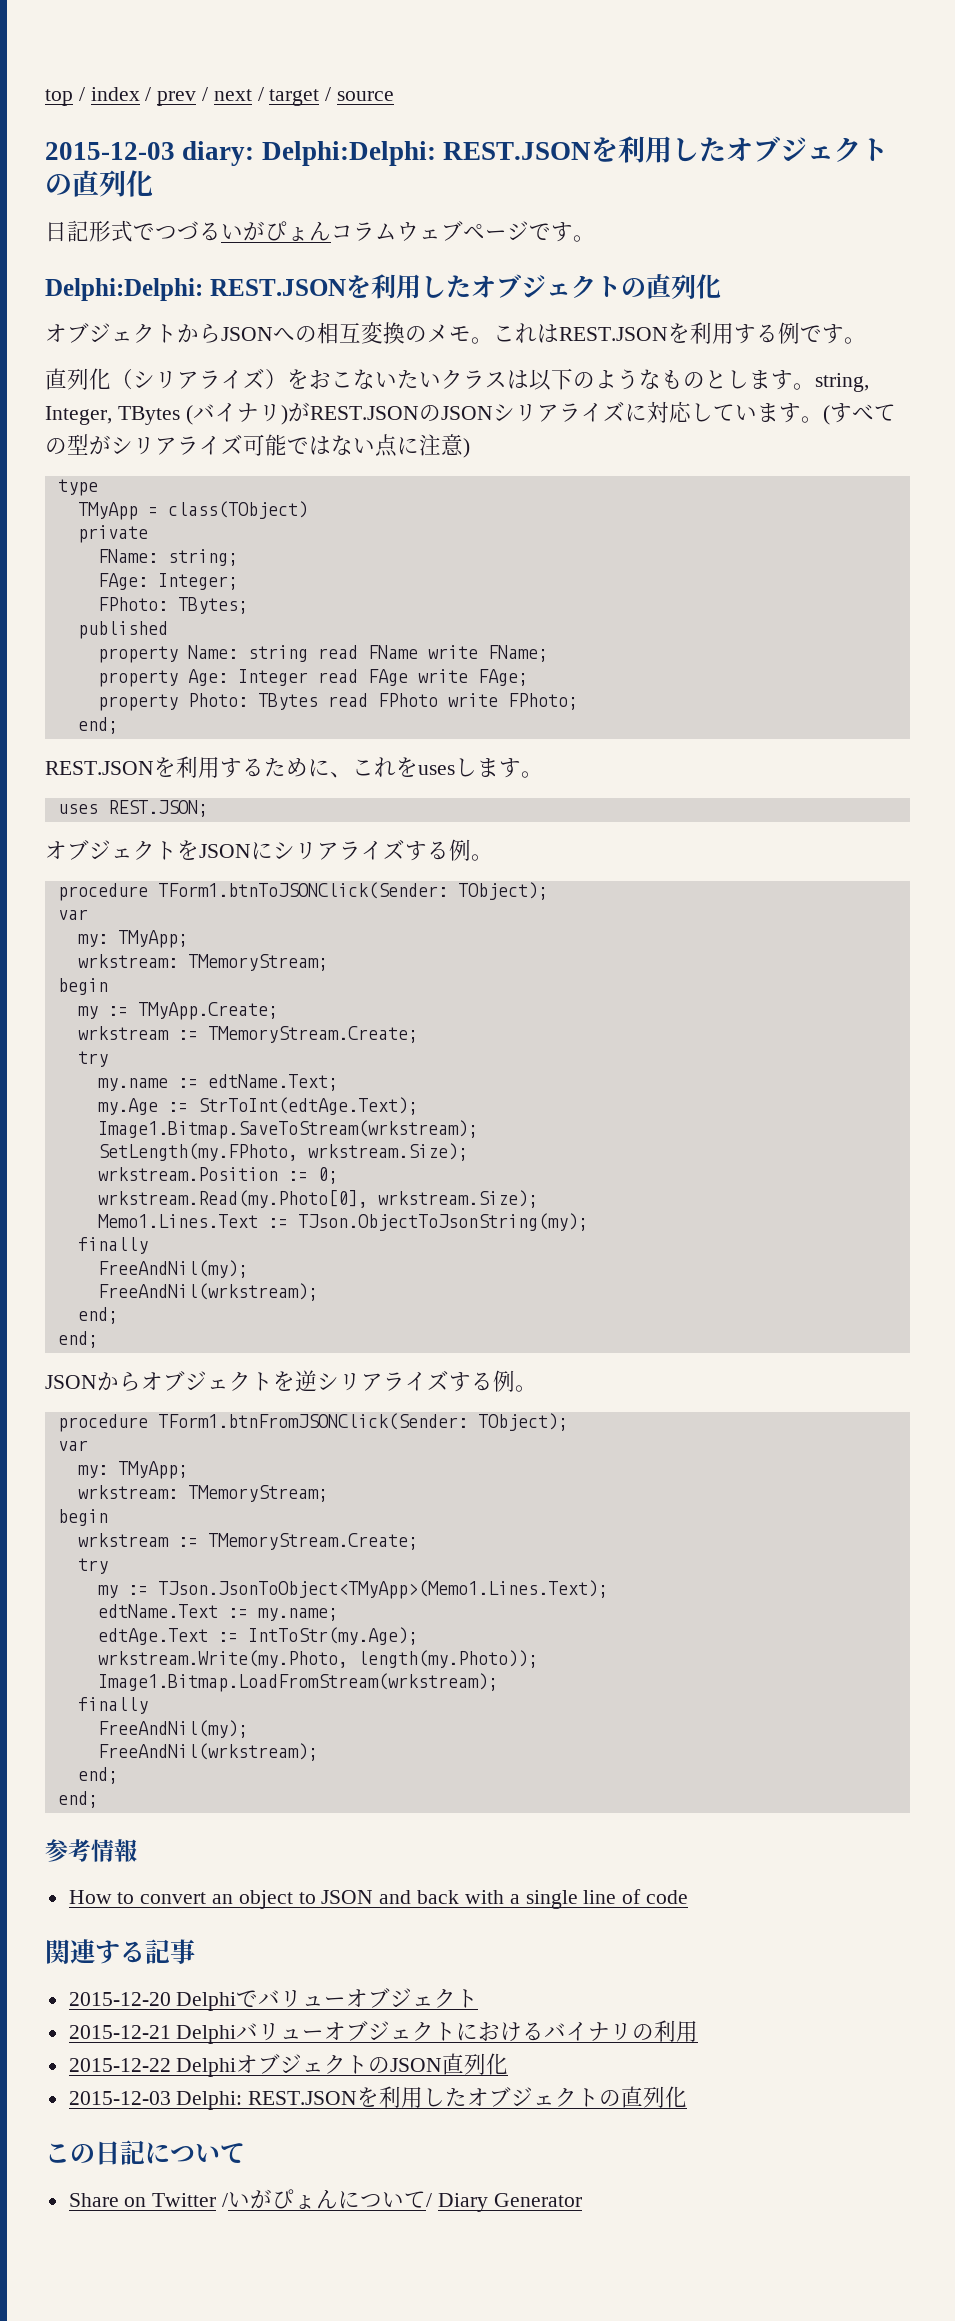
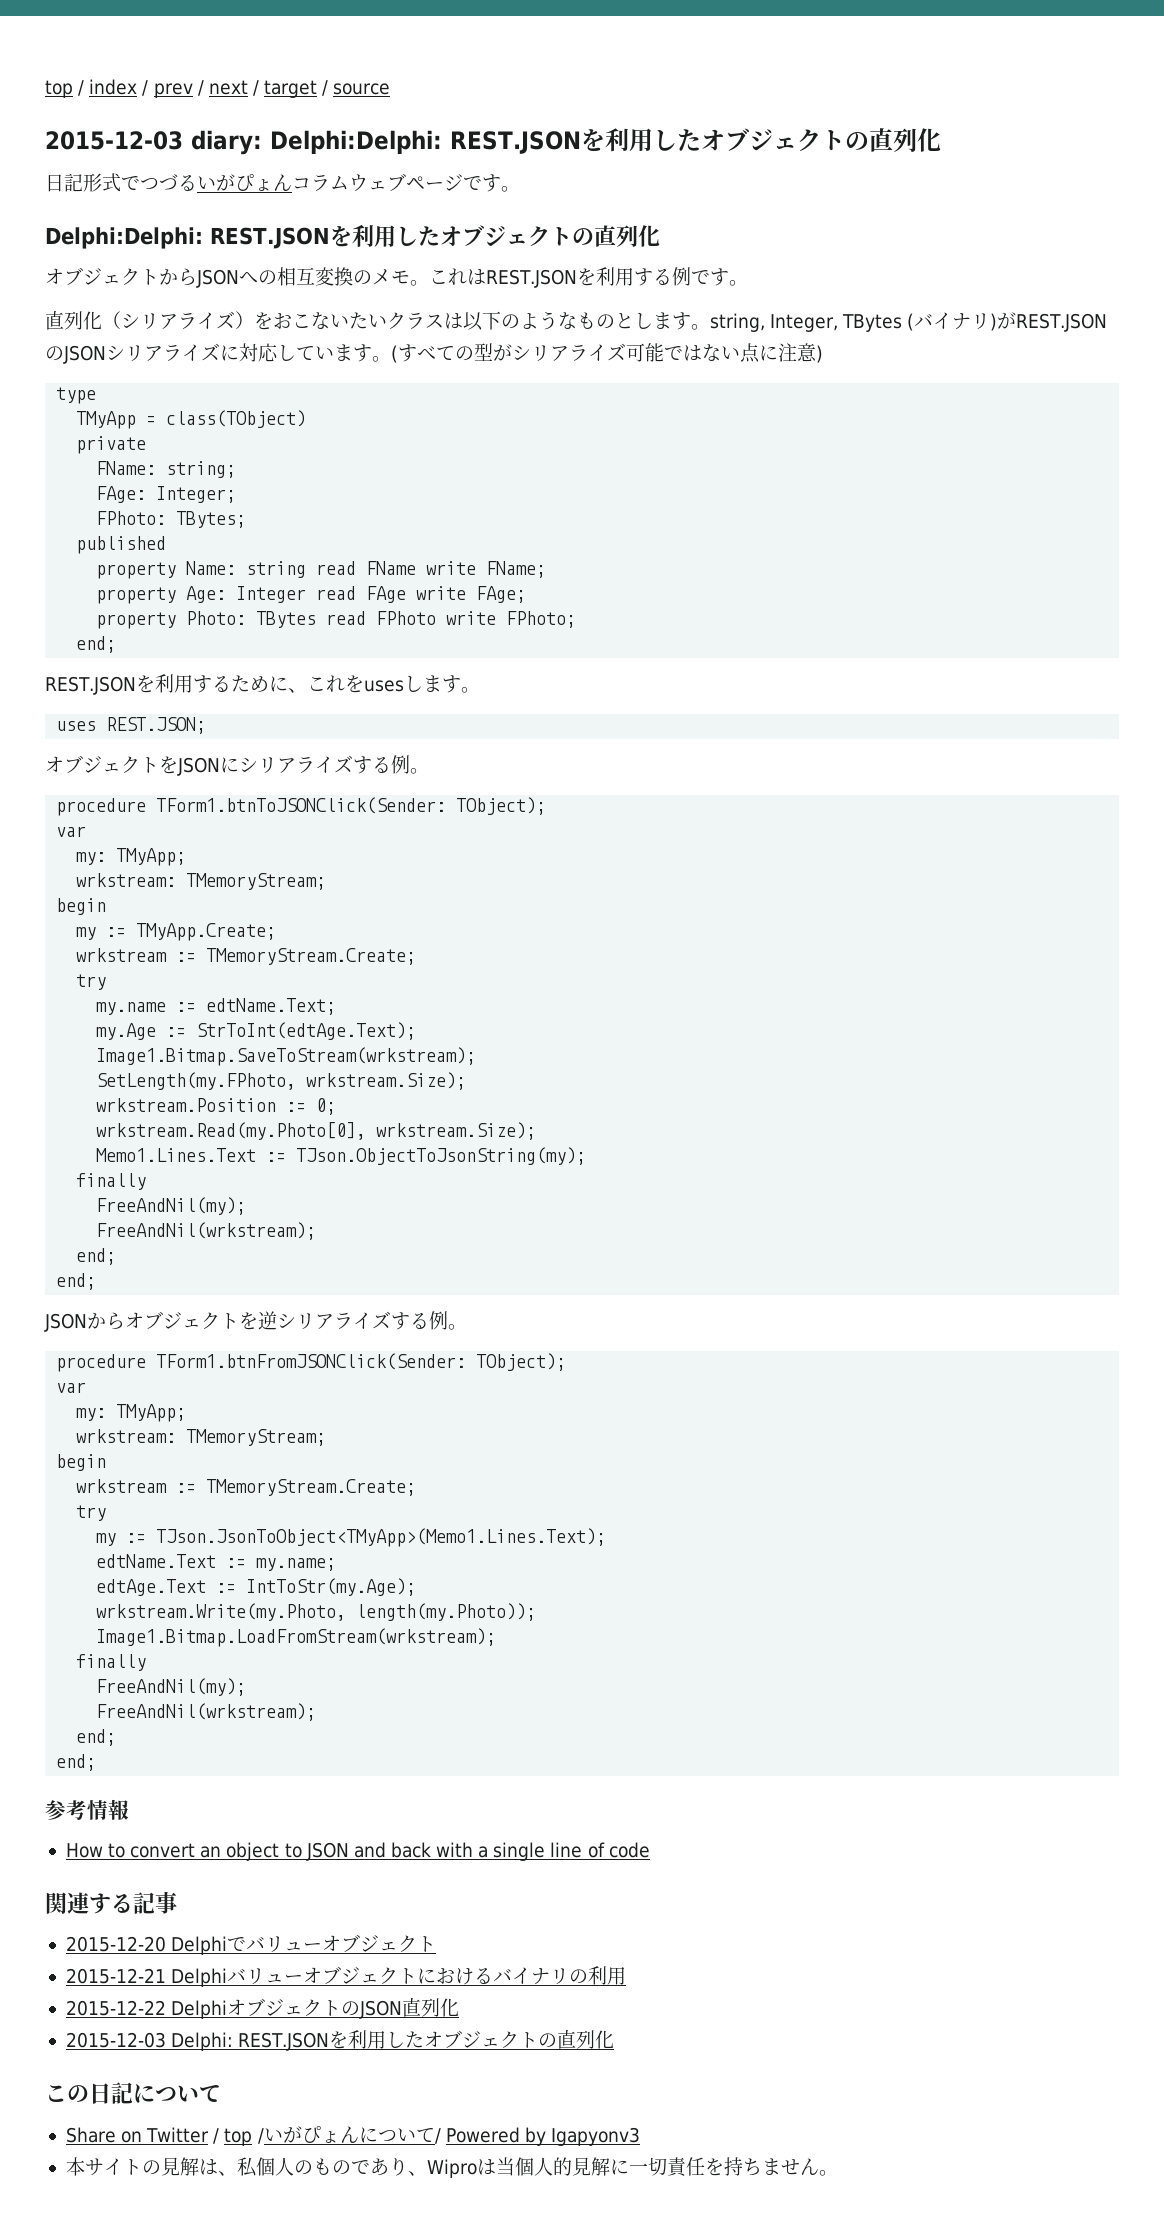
- Share on Twitter /いがぴょんについて/ Diary Generator
+ Share on Twitter / top /いがぴょんについて/ Powered by Igapyonv3
+ 本サイトの見解は、私個人のものであり、Wiproは当個人的見解に一切責任を持ちません。

